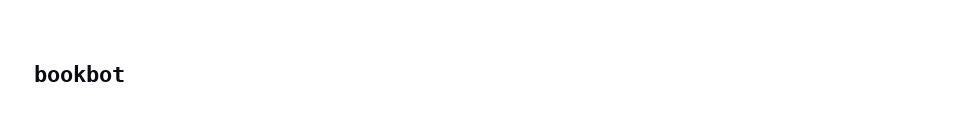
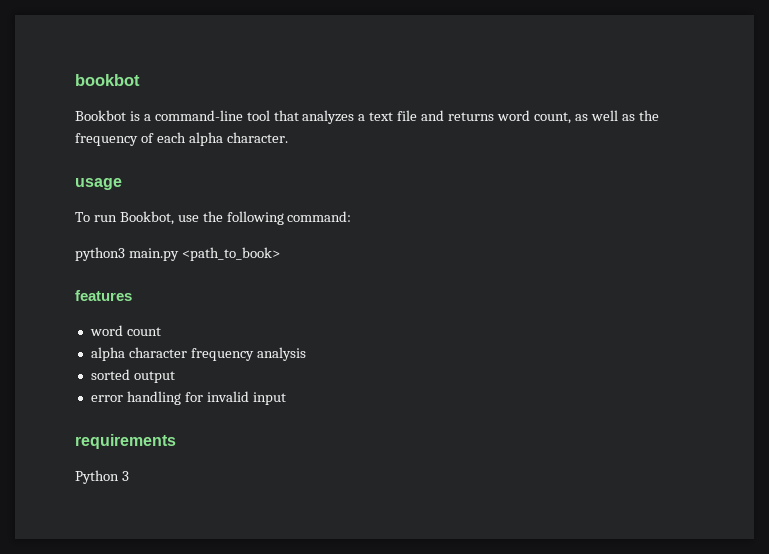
+ Bookbot is a command-line tool that analyzes a text file and returns word count, as well as the frequency of each alpha character.
+ usage
+ To run Bookbot, use the following command:
+ python3 main.py <path_to_book>
+ features
+ word count
+ alpha character frequency analysis
+ sorted output
+ error handling for invalid input
+ requirements
+ Python 3

